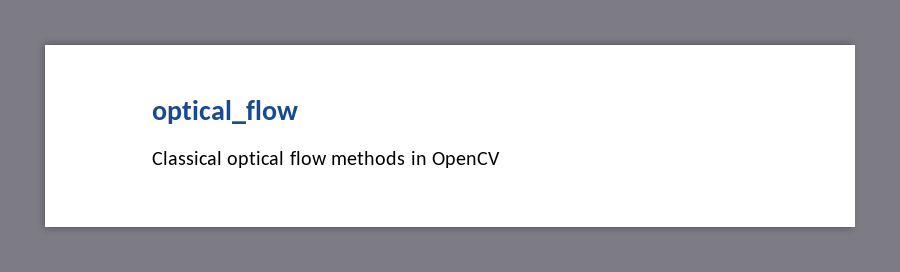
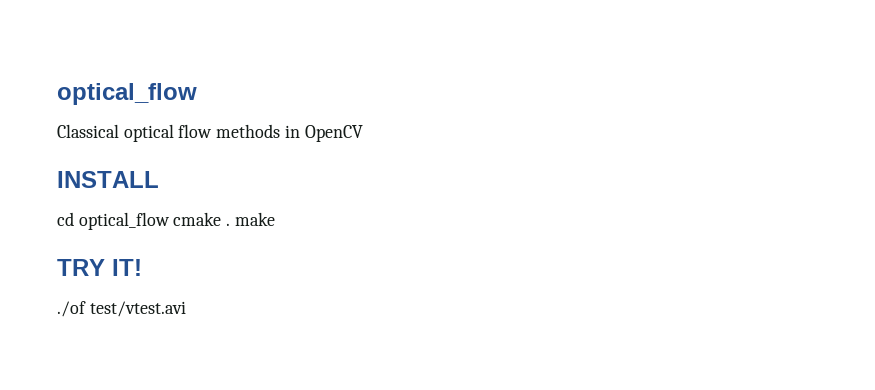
+ INSTALL
+ cd optical_flow cmake . make
+ TRY IT!
+ ./of test/vtest.avi

